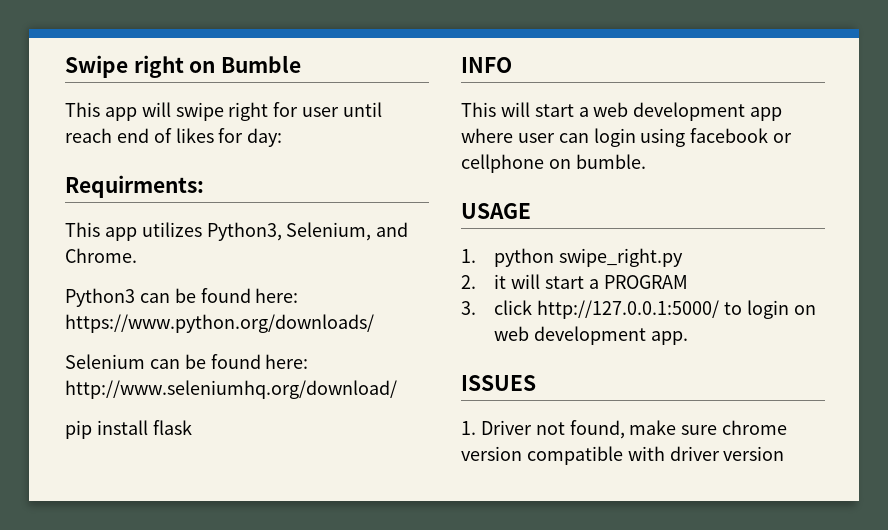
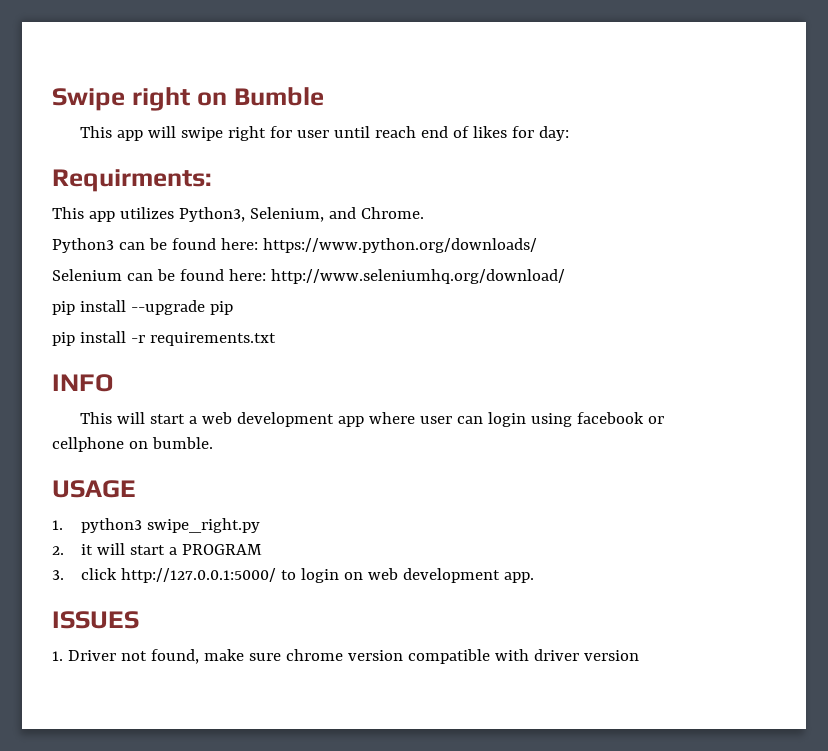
- pip install flask
+ pip install --upgrade pip
+ pip install -r requirements.txt
- 1. python swipe_right.py
+ 1. python3 swipe_right.py

